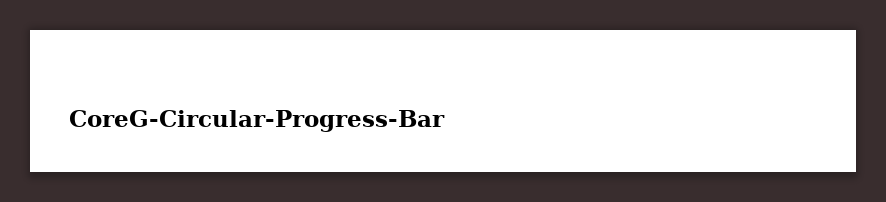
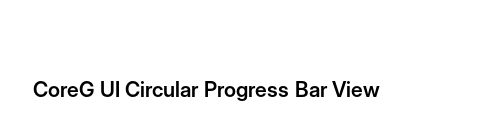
- CoreG-Circular-Progress-Bar
+ CoreG UI Circular Progress Bar View

